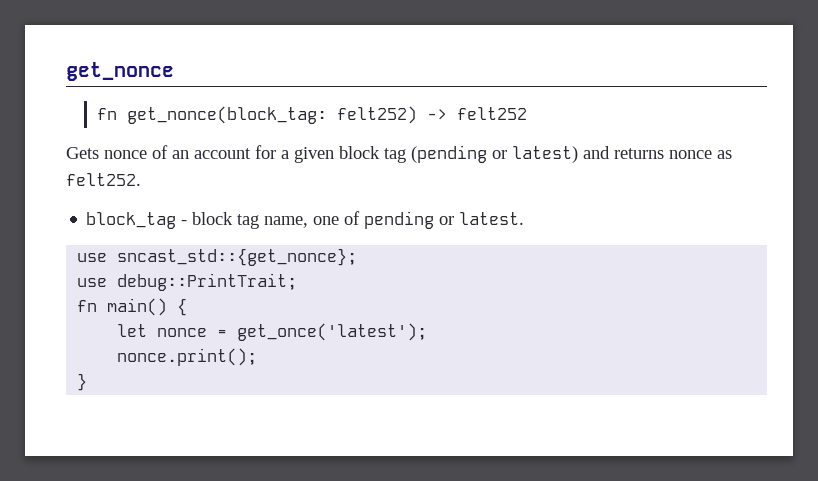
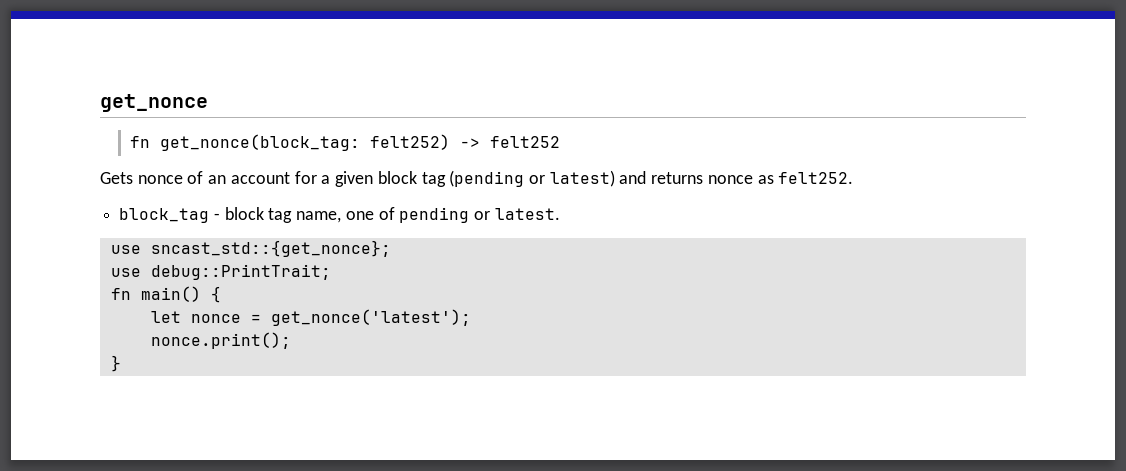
- let nonce = get_once('latest');
+ let nonce = get_nonce('latest');

